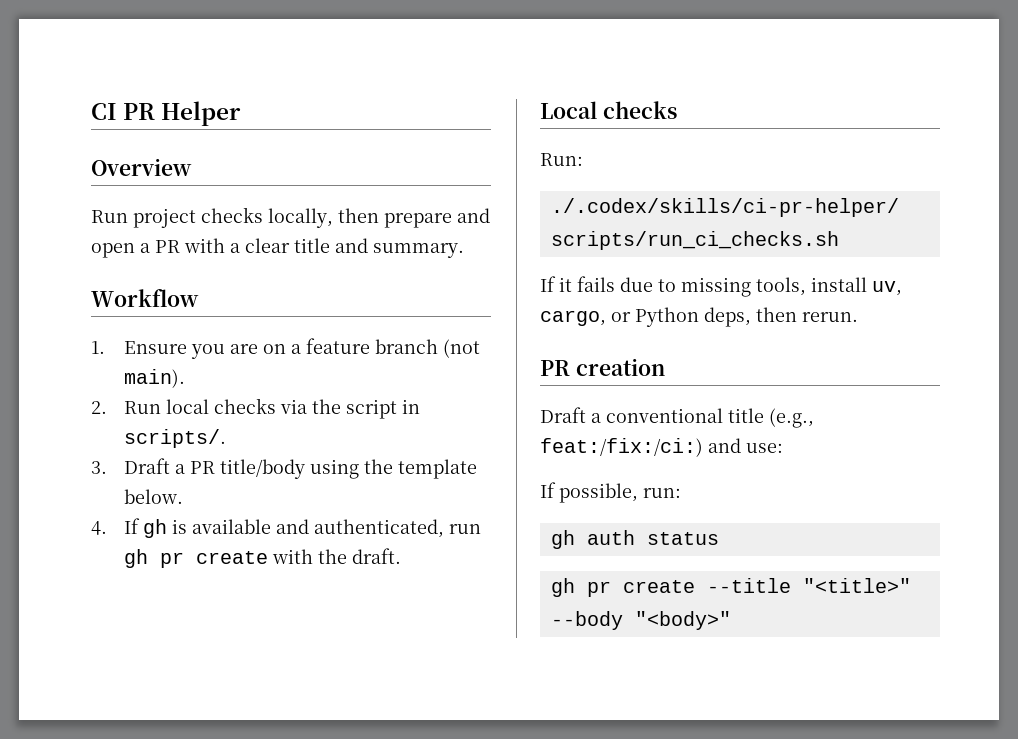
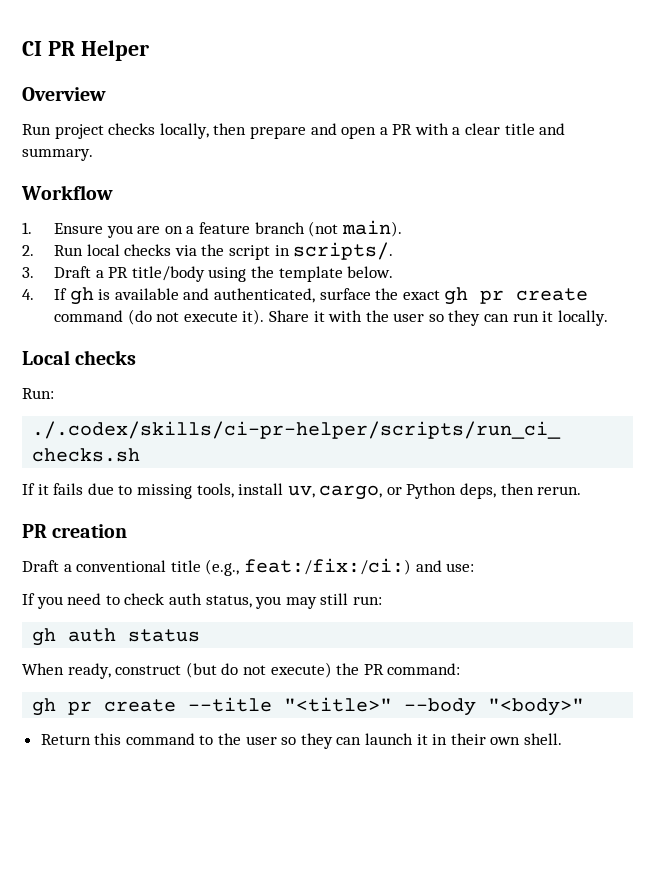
- 4. If gh is available and authenticated, run gh pr create with the draft.
+ 4. If gh is available and authenticated, surface the exact gh pr create command (do not execute it). Share it with the user so they can run it locally.
- If possible, run:
+ If you need to check auth status, you may still run:
  gh auth status
+ When ready, construct (but do not execute) the PR command:
+ Return this command to the user so they can launch it in their own shell.

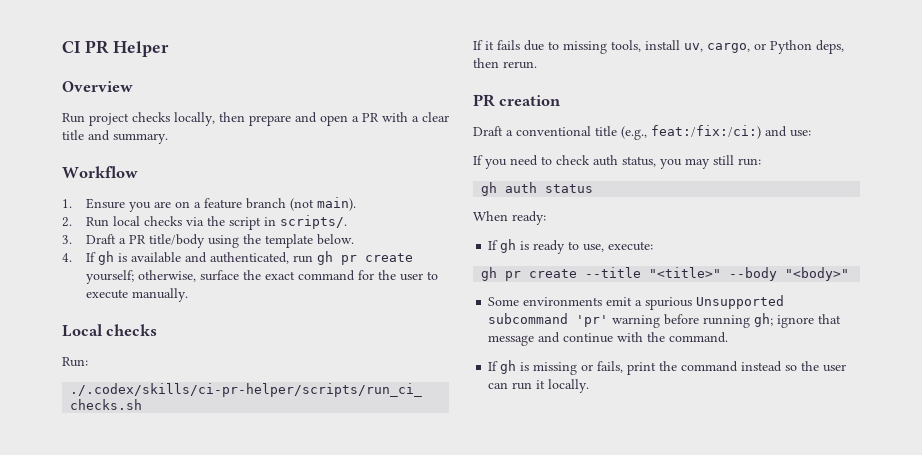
- 4. If gh is available and authenticated, surface the exact gh pr create command (do not execute it). Share it with the user so they can run it locally.
+ 4. If gh is available and authenticated, run gh pr create yourself; otherwise, surface the exact command for the user to execute manually.
- When ready, construct (but do not execute) the PR command:
+ When ready:
+ If gh is ready to use, execute:
- Return this command to the user so they can launch it in their own shell.
+ Some environments emit a spurious Unsupported subcommand 'pr' warning before running gh; ignore that message and continue with the command.
+ If gh is missing or fails, print the command instead so the user can run it locally.

